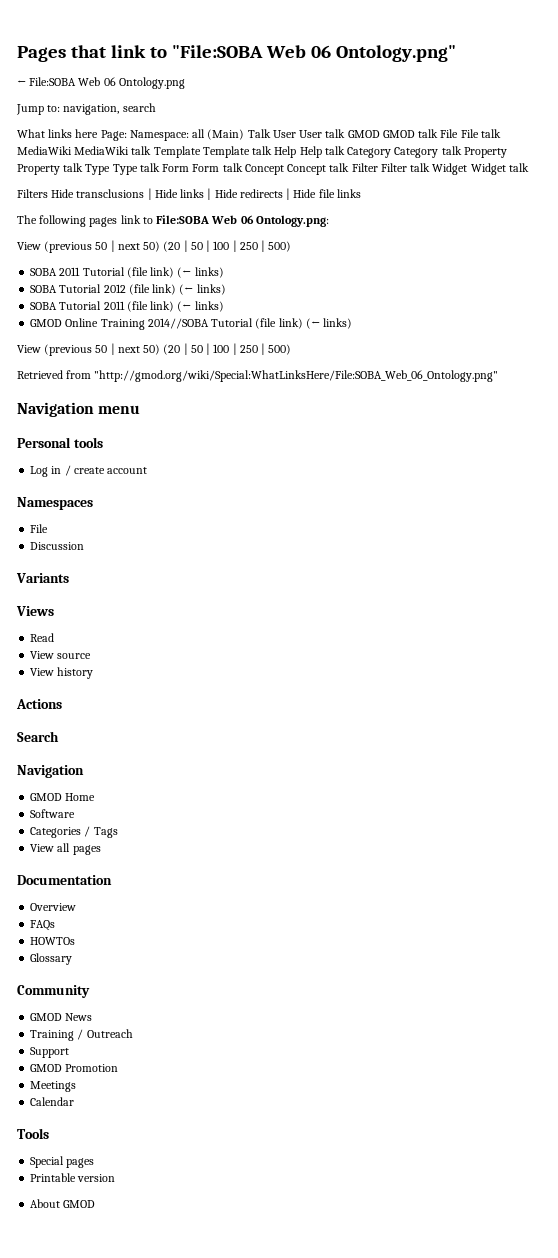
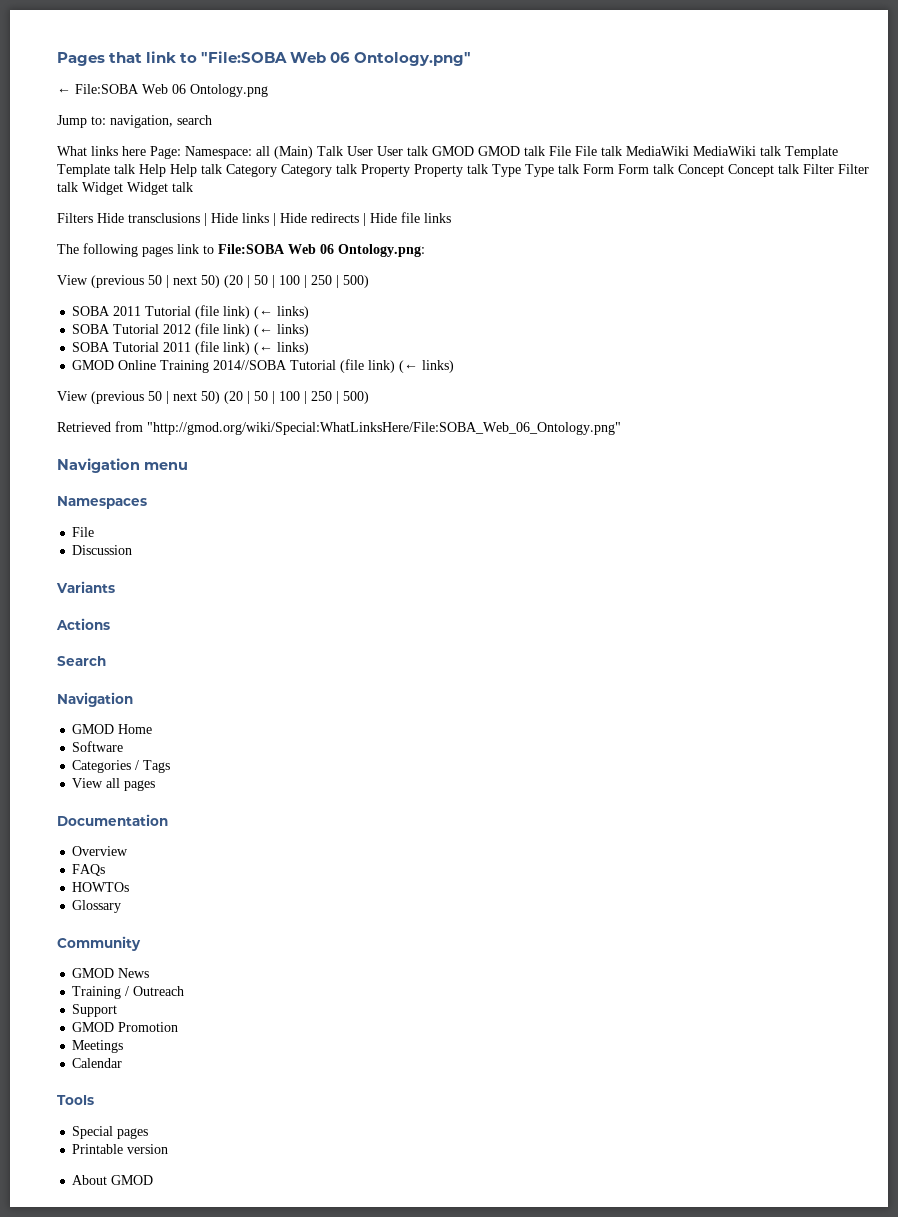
- Personal tools
- Log in / create account
  Namespaces
  File
  Discussion
  Variants
- Views
- Read
- View source
- View history

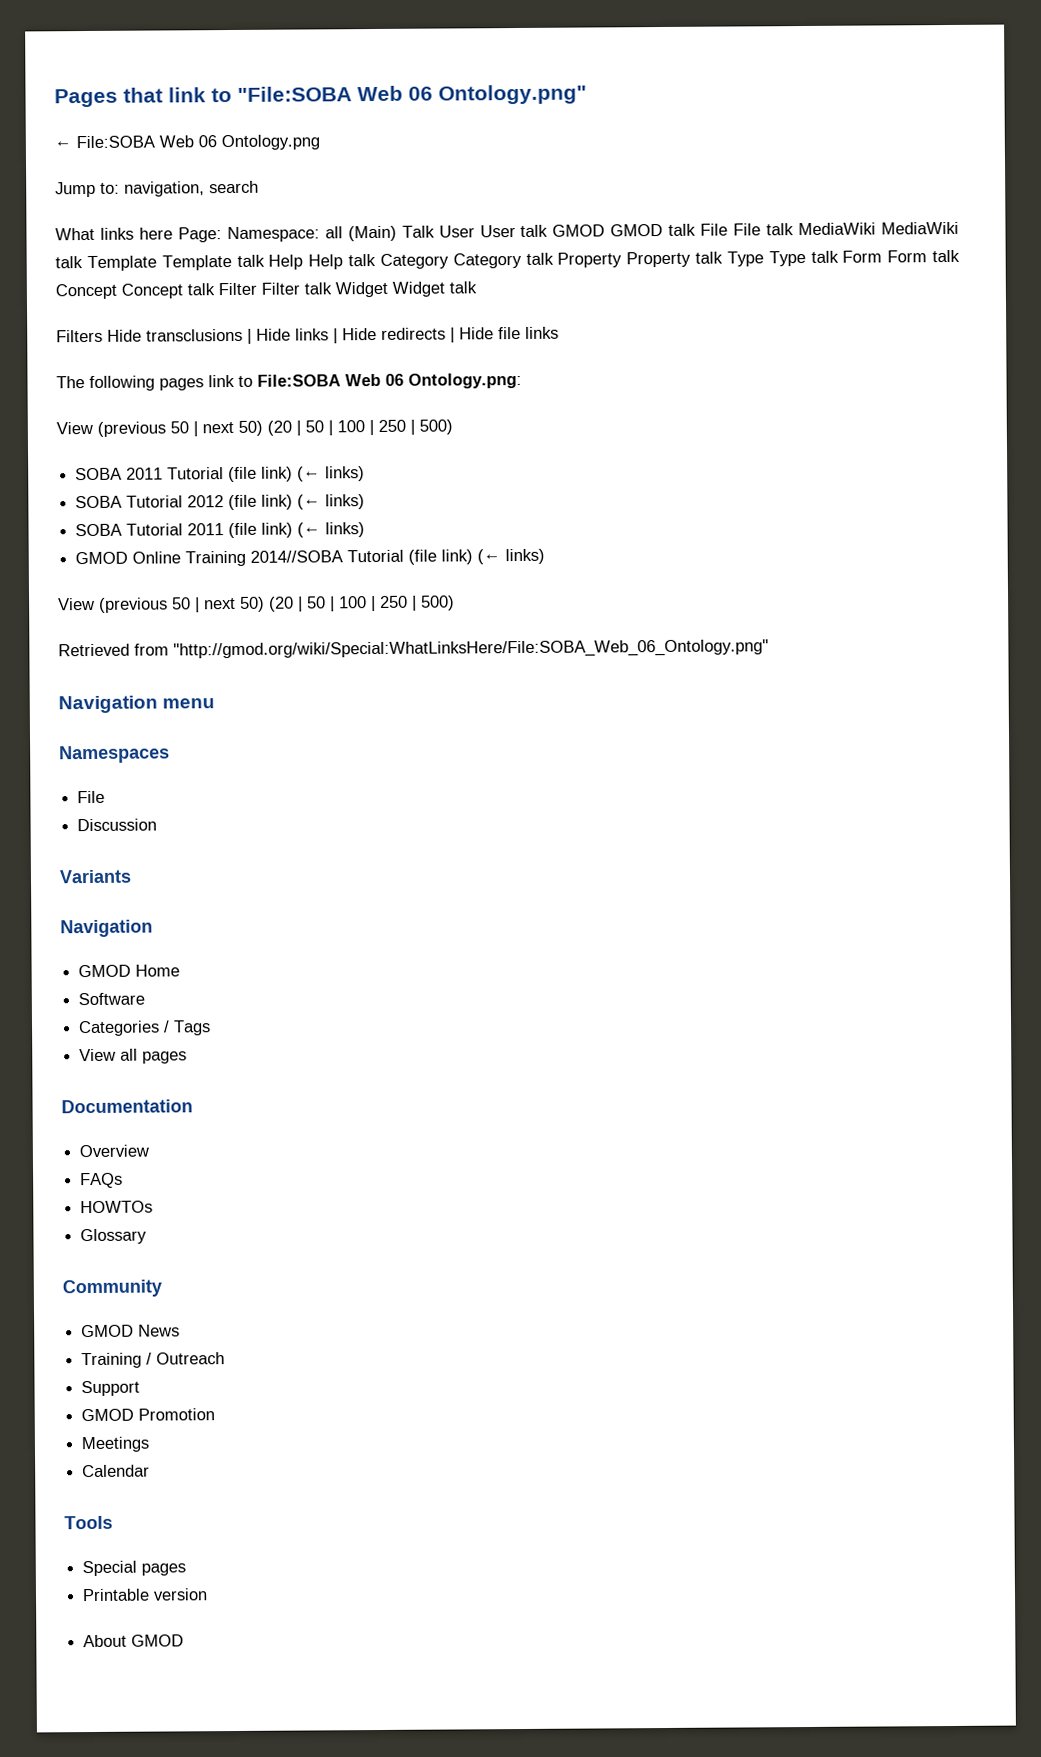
- Actions
- Search

